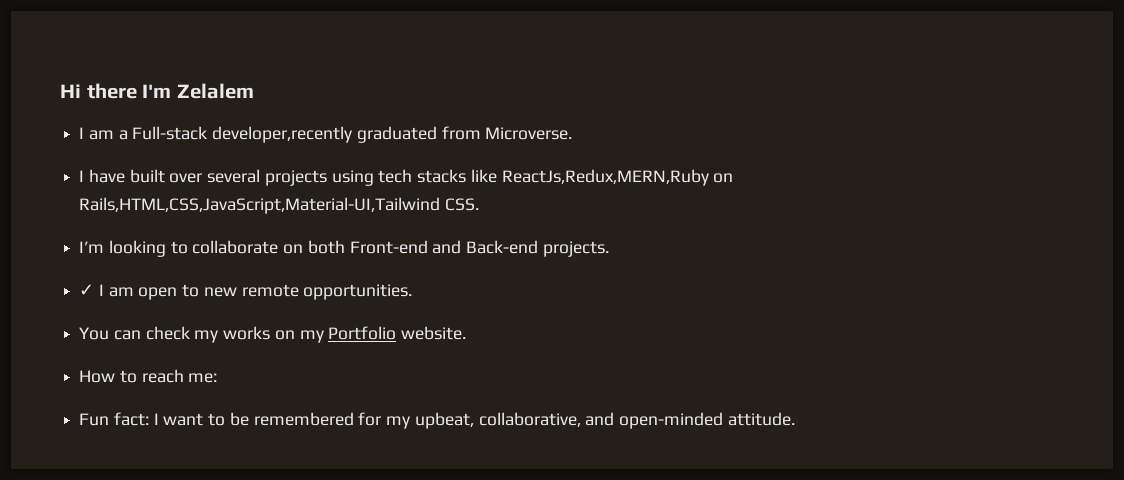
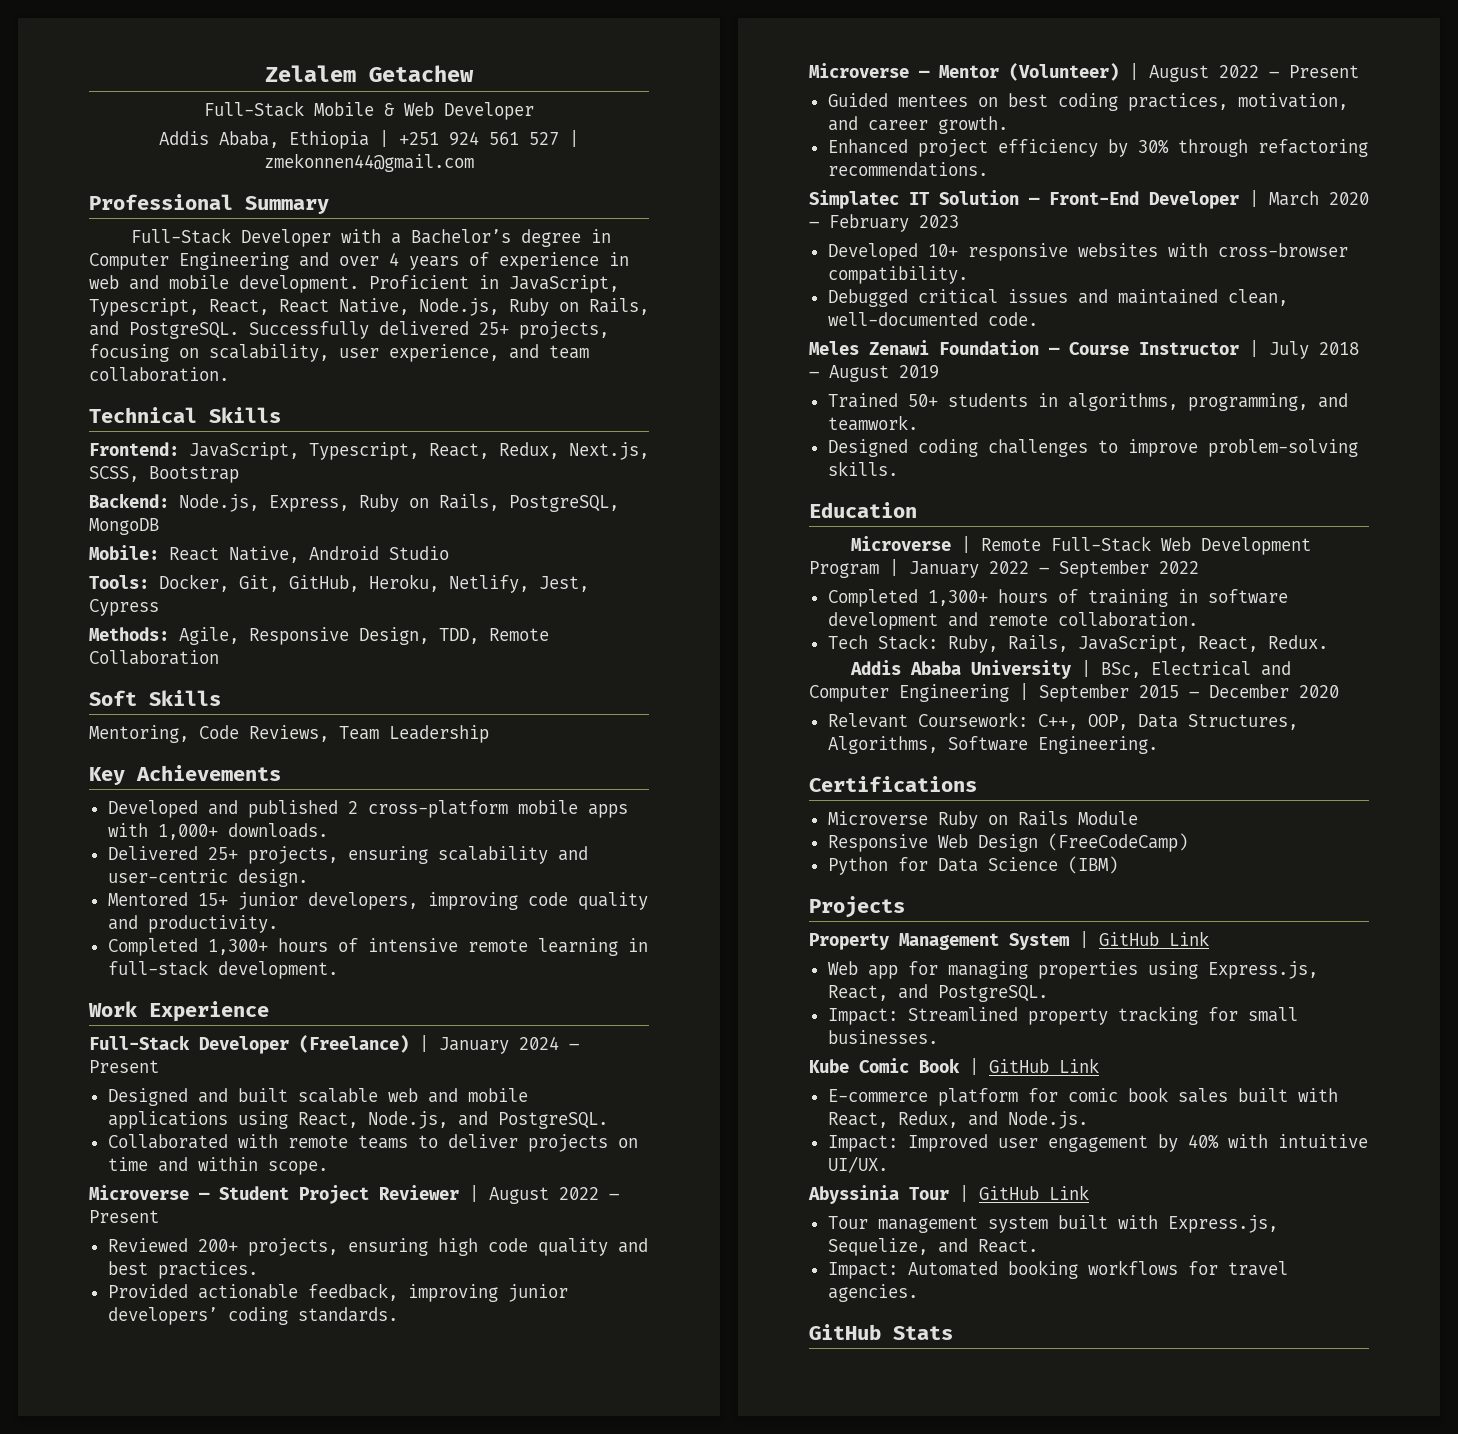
- Hi there I'm Zelalem
- I am a Full-stack developer,recently graduated from Microverse.
- I have built over several projects using tech stacks like ReactJs,Redux,MERN,Ruby on Rails,HTML,CSS,JavaScript,Material-UI,Tailwind CSS.
- I’m looking to collaborate on both Front-end and Back-end projects.
- ✓ I am open to new remote opportunities.
- You can check my works on my Portfolio website.
- How to reach me:
- Fun fact: I want to be remembered for my upbeat, collaborative, and open-minded attitude.
+ Zelalem Getachew
+ Full-Stack Mobile & Web Developer
+ Addis Ababa, Ethiopia | +251 924 561 527 | zmekonnen44@gmail.com
+ Professional Summary
+ Full-Stack Developer with a Bachelor’s degree in Computer Engineering and over 4 years of experience in web and mobile development. Proficient in JavaScript, Typescript, React, React Native, Node.js, Ruby on Rails, and PostgreSQL. Successfully delivered 25+ projects, focusing on scalability, user experience, and team collaboration.
+ Technical Skills
+ Frontend: JavaScript, Typescript, React, Redux, Next.js, SCSS, Bootstrap
+ Backend: Node.js, Express, Ruby on Rails, PostgreSQL, MongoDB
+ Mobile: React Native, Android Studio
+ Tools: Docker, Git, GitHub, Heroku, Netlify, Jest, Cypress
+ Methods: Agile, Responsive Design, TDD, Remote Collaboration
+ Soft Skills
+ Mentoring, Code Reviews, Team Leadership
+ Key Achievements
+ Developed and published 2 cross-platform mobile apps with 1,000+ downloads.
+ Delivered 25+ projects, ensuring scalability and user-centric design.
+ Mentored 15+ junior developers, improving code quality and productivity.
+ Completed 1,300+ hours of intensive remote learning in full-stack development.
+ Work Experience
+ Full-Stack Developer (Freelance) | January 2024 – Present
+ Designed and built scalable web and mobile applications using React, Node.js, and PostgreSQL.
+ Collaborated with remote teams to deliver projects on time and within scope.
+ Microverse — Student Project Reviewer | August 2022 – Present
+ Reviewed 200+ projects, ensuring high code quality and best practices.
+ Provided actionable feedback, improving junior developers’ coding standards.
+ Microverse — Mentor (Volunteer) | August 2022 – Present
+ Guided mentees on best coding practices, motivation, and career growth.
+ Enhanced project efficiency by 30% through refactoring recommendations.
+ Simplatec IT Solution — Front-End Developer | March 2020 – February 2023
+ Developed 10+ responsive websites with cross-browser compatibility.
+ Debugged critical issues and maintained clean, well-documented code.
+ Meles Zenawi Foundation — Course Instructor | July 2018 – August 2019
+ Trained 50+ students in algorithms, programming, and teamwork.
+ Designed coding challenges to improve problem-solving skills.
+ Education
+ Microverse | Remote Full-Stack Web Development Program | January 2022 – September 2022
+ Completed 1,300+ hours of training in software development and remote collaboration.
+ Tech Stack: Ruby, Rails, JavaScript, React, Redux.
+ Addis Ababa University | BSc, Electrical and Computer Engineering | September 2015 – December 2020
+ Relevant Coursework: C++, OOP, Data Structures, Algorithms, Software Engineering.
+ Certifications
+ Microverse Ruby on Rails Module
+ Responsive Web Design (FreeCodeCamp)
+ Python for Data Science (IBM)
+ Projects
+ Property Management System | GitHub Link
+ Web app for managing properties using Express.js, React, and PostgreSQL.
+ Impact: Streamlined property tracking for small businesses.
+ Kube Comic Book | GitHub Link
+ E-commerce platform for comic book sales built with React, Redux, and Node.js.
+ Impact: Improved user engagement by 40% with intuitive UI/UX.
+ Abyssinia Tour | GitHub Link
+ Tour management system built with Express.js, Sequelize, and React.
+ Impact: Automated booking workflows for travel agencies.
+ GitHub Stats

